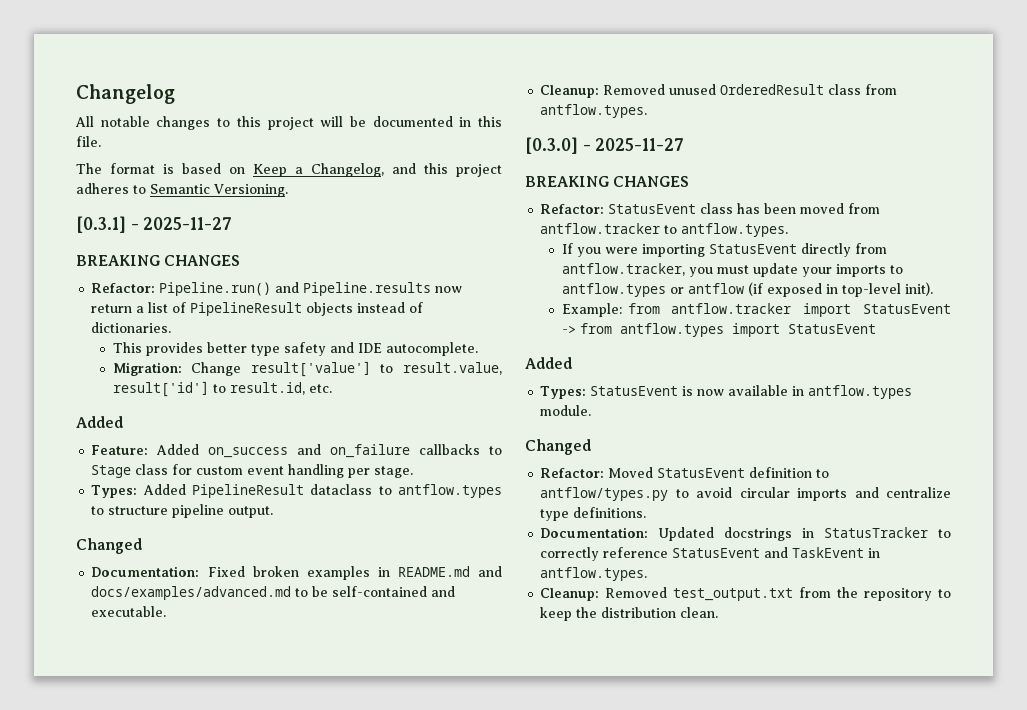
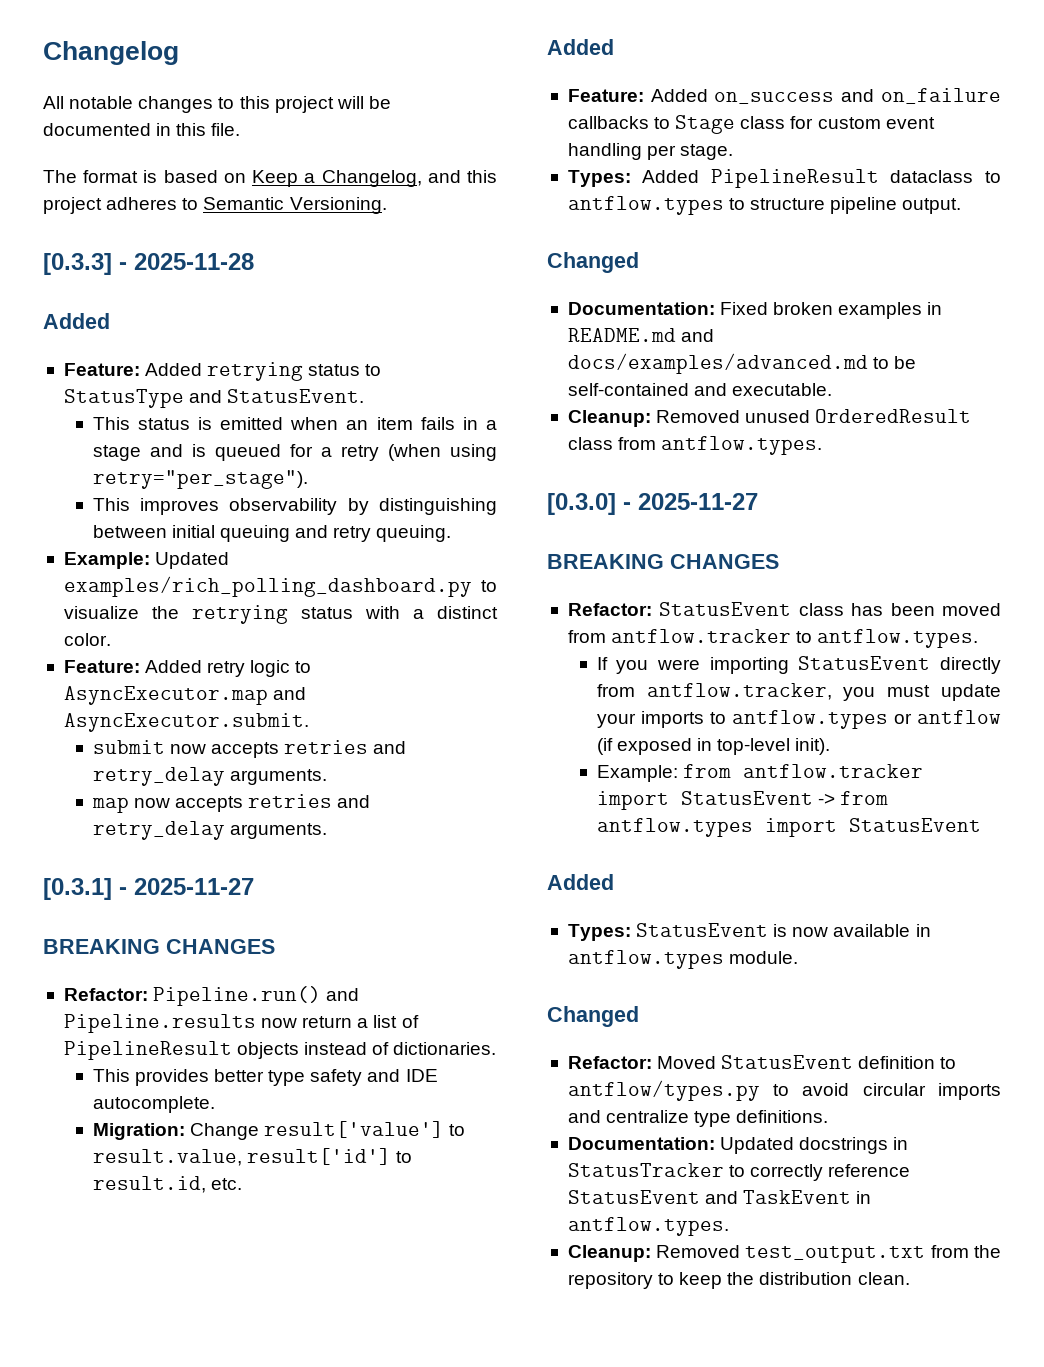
+ [0.3.3] - 2025-11-28
+ Added
+ Feature: Added retrying status to StatusType and StatusEvent.
+ This status is emitted when an item fails in a stage and is queued for a retry (when using retry="per_stage").
+ This improves observability by distinguishing between initial queuing and retry queuing.
+ Example: Updated examples/rich_polling_dashboard.py to visualize the retrying status with a distinct color.
+ Feature: Added retry logic to AsyncExecutor.map and AsyncExecutor.submit.
+ submit now accepts retries and retry_delay arguments.
+ map now accepts retries and retry_delay arguments.

